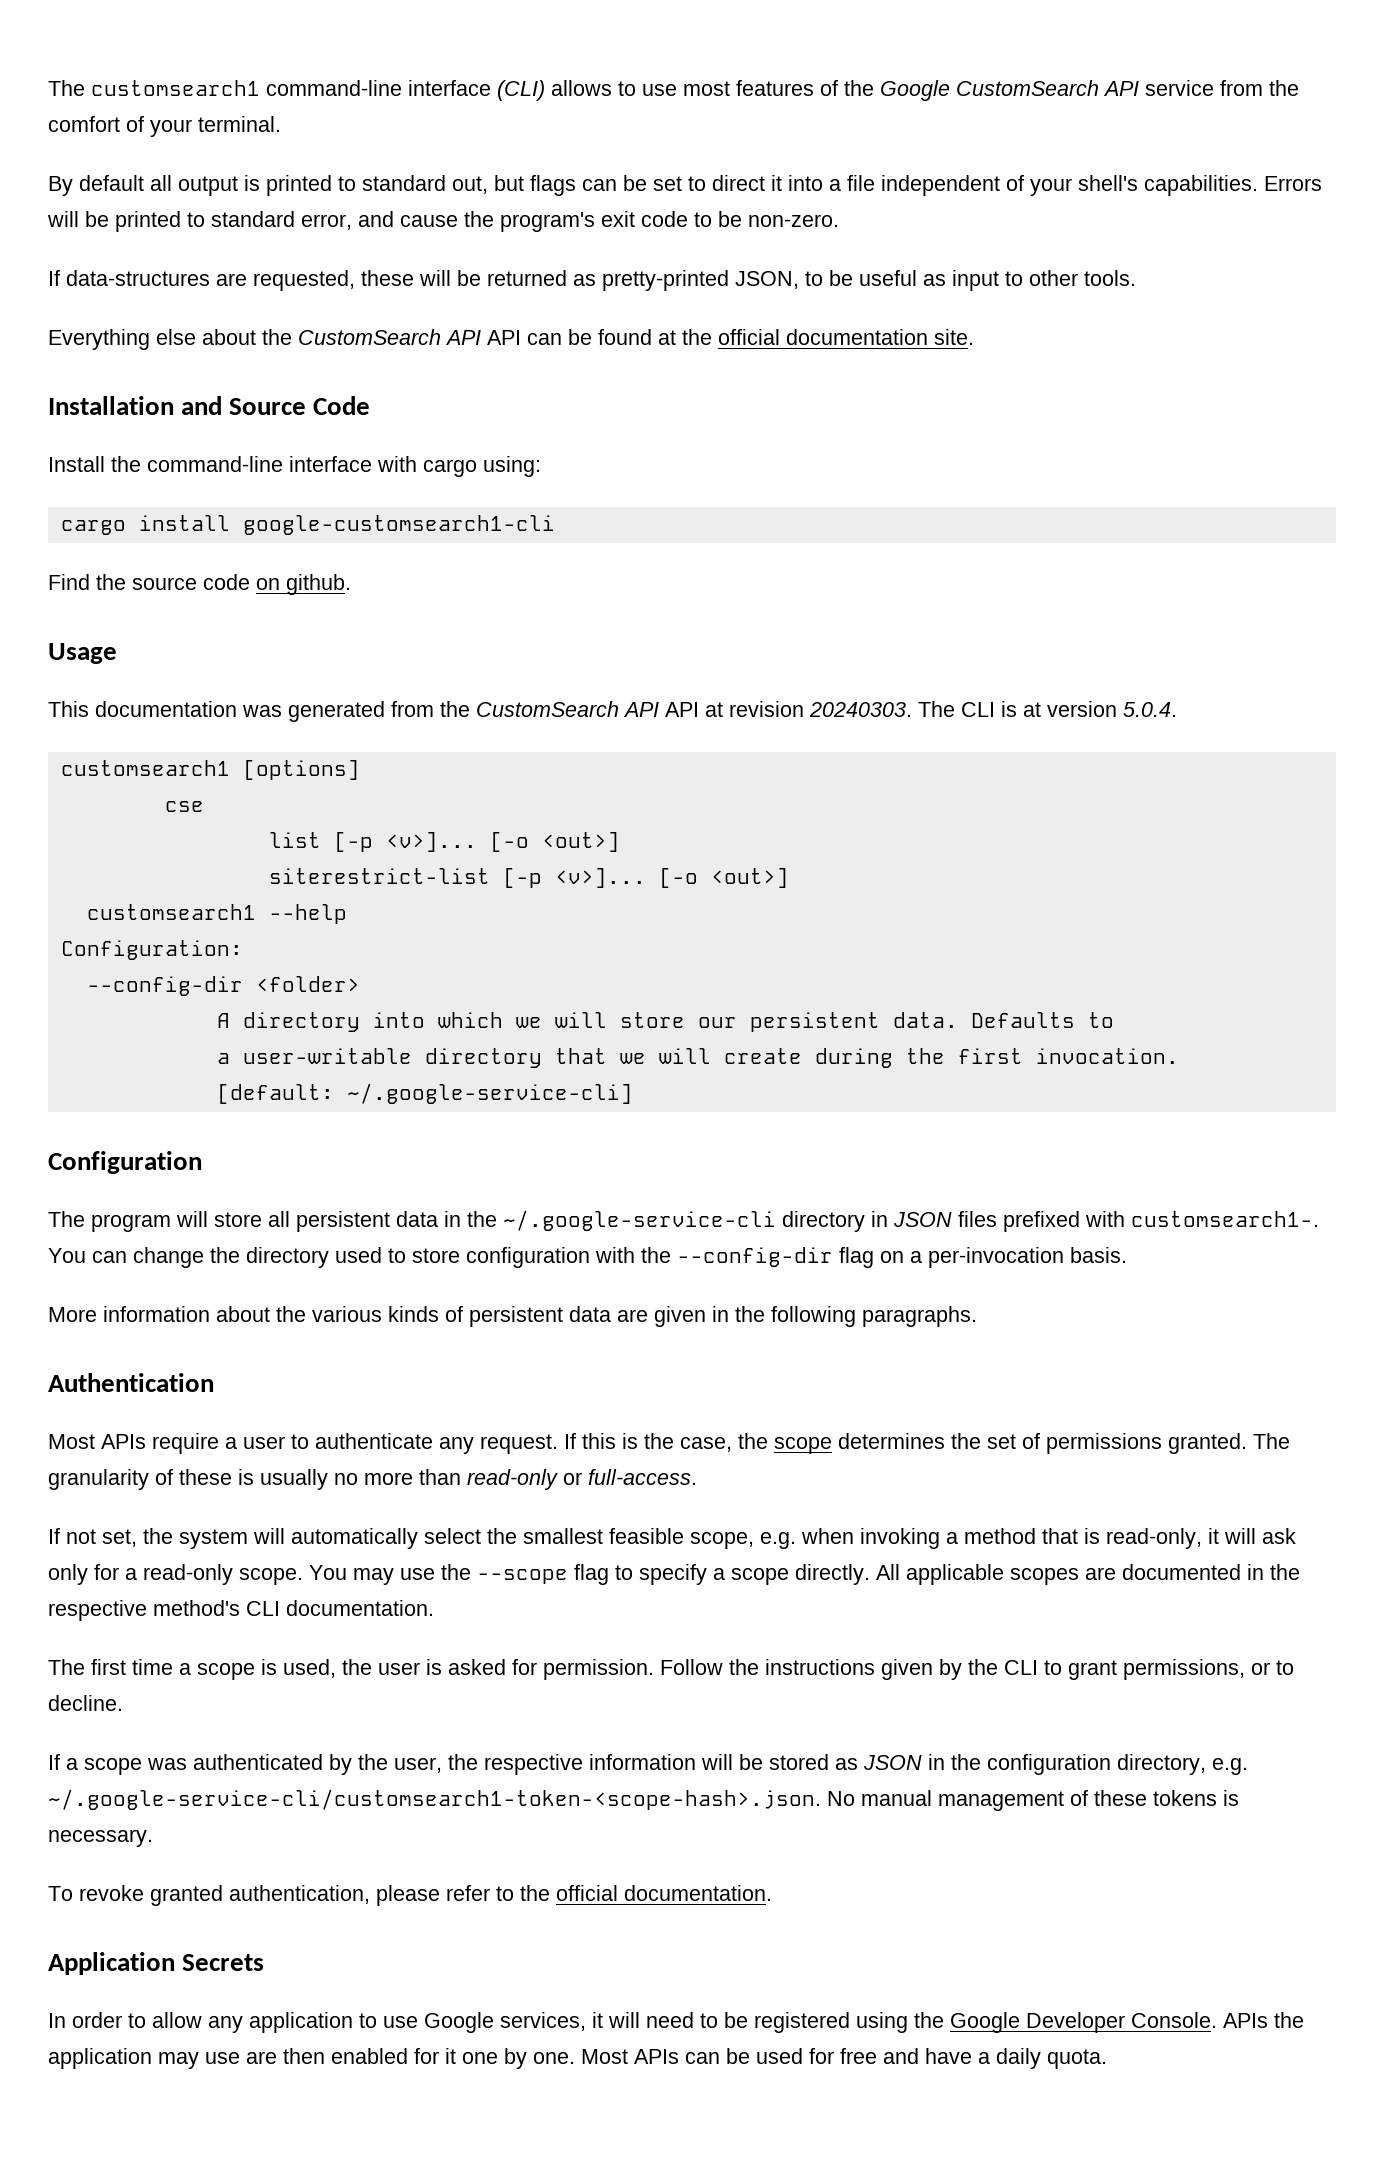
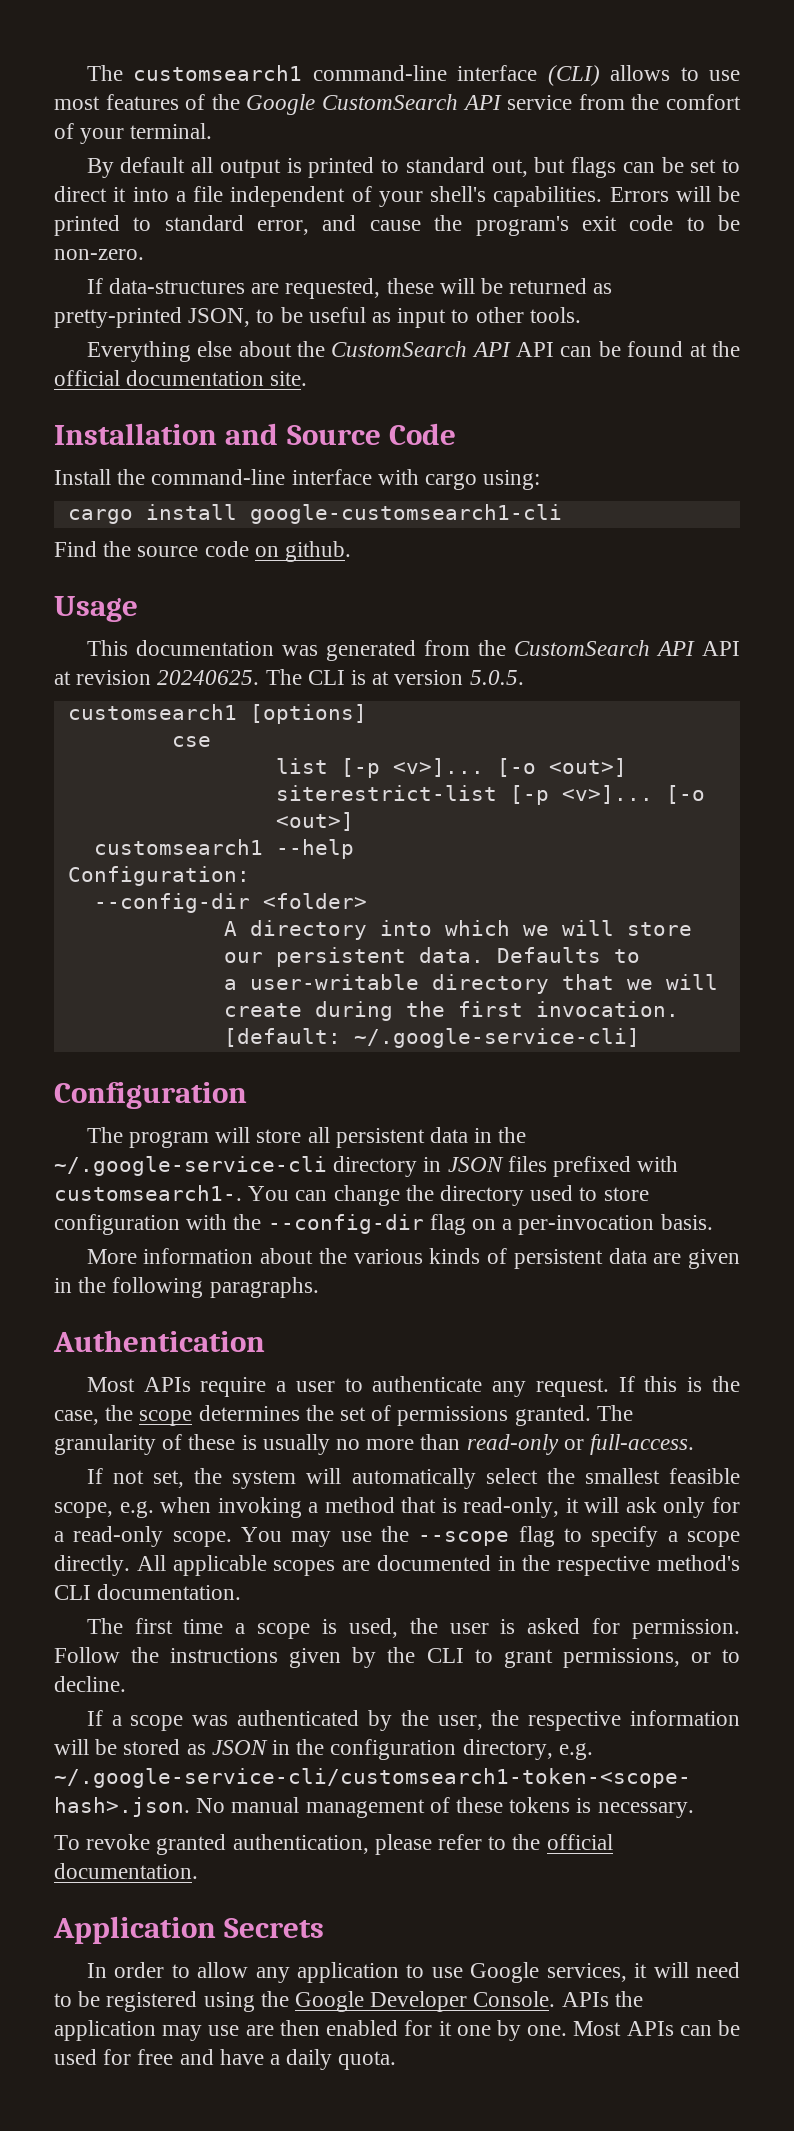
- This documentation was generated from the CustomSearch API API at revision 20240303.
+ This documentation was generated from the CustomSearch API API at revision 20240625.
- The CLI is at version 5.0.4.
+ The CLI is at version 5.0.5.

